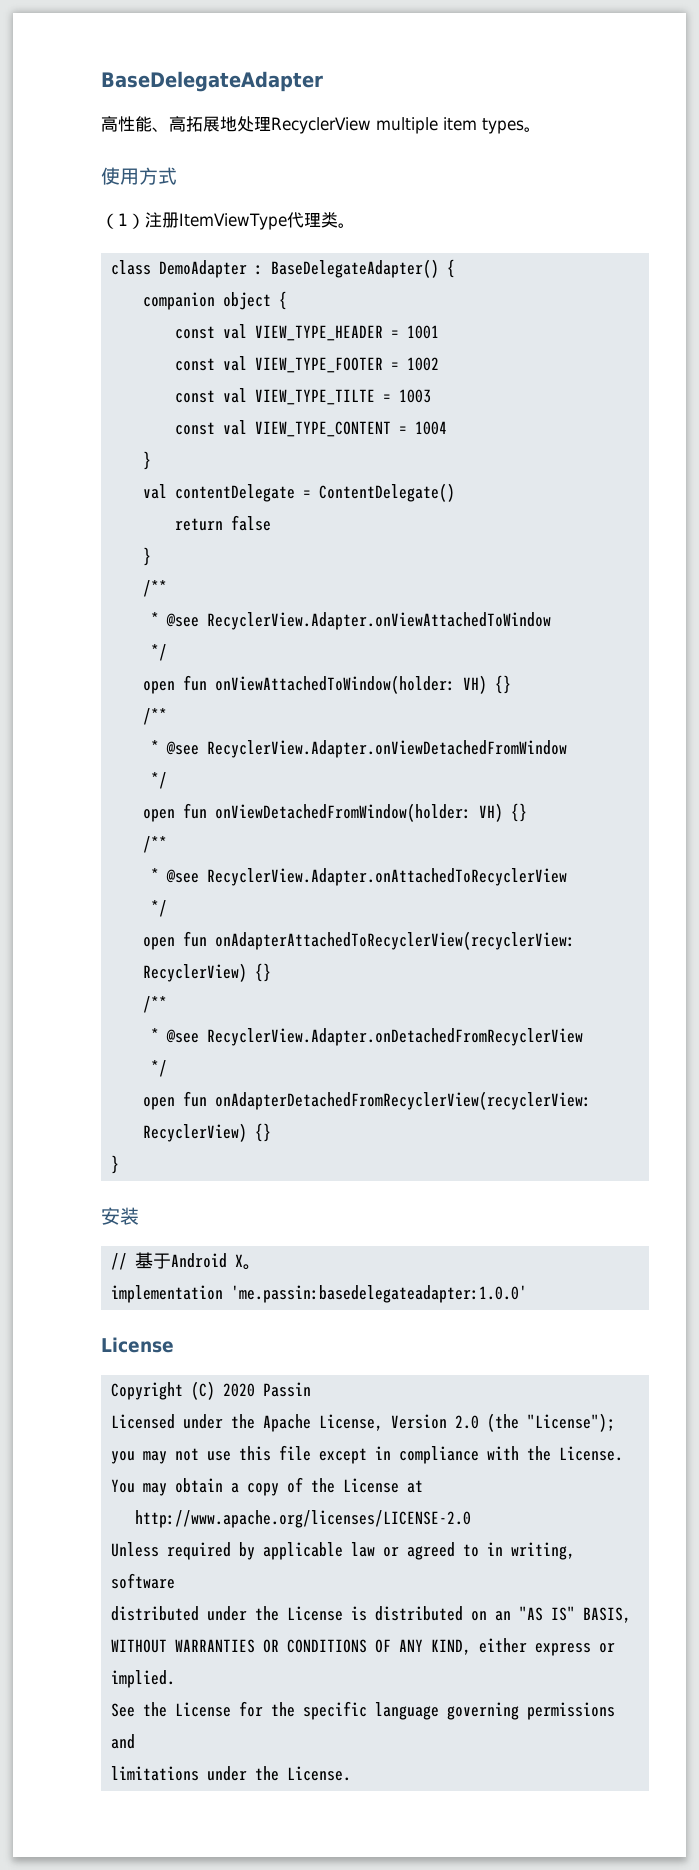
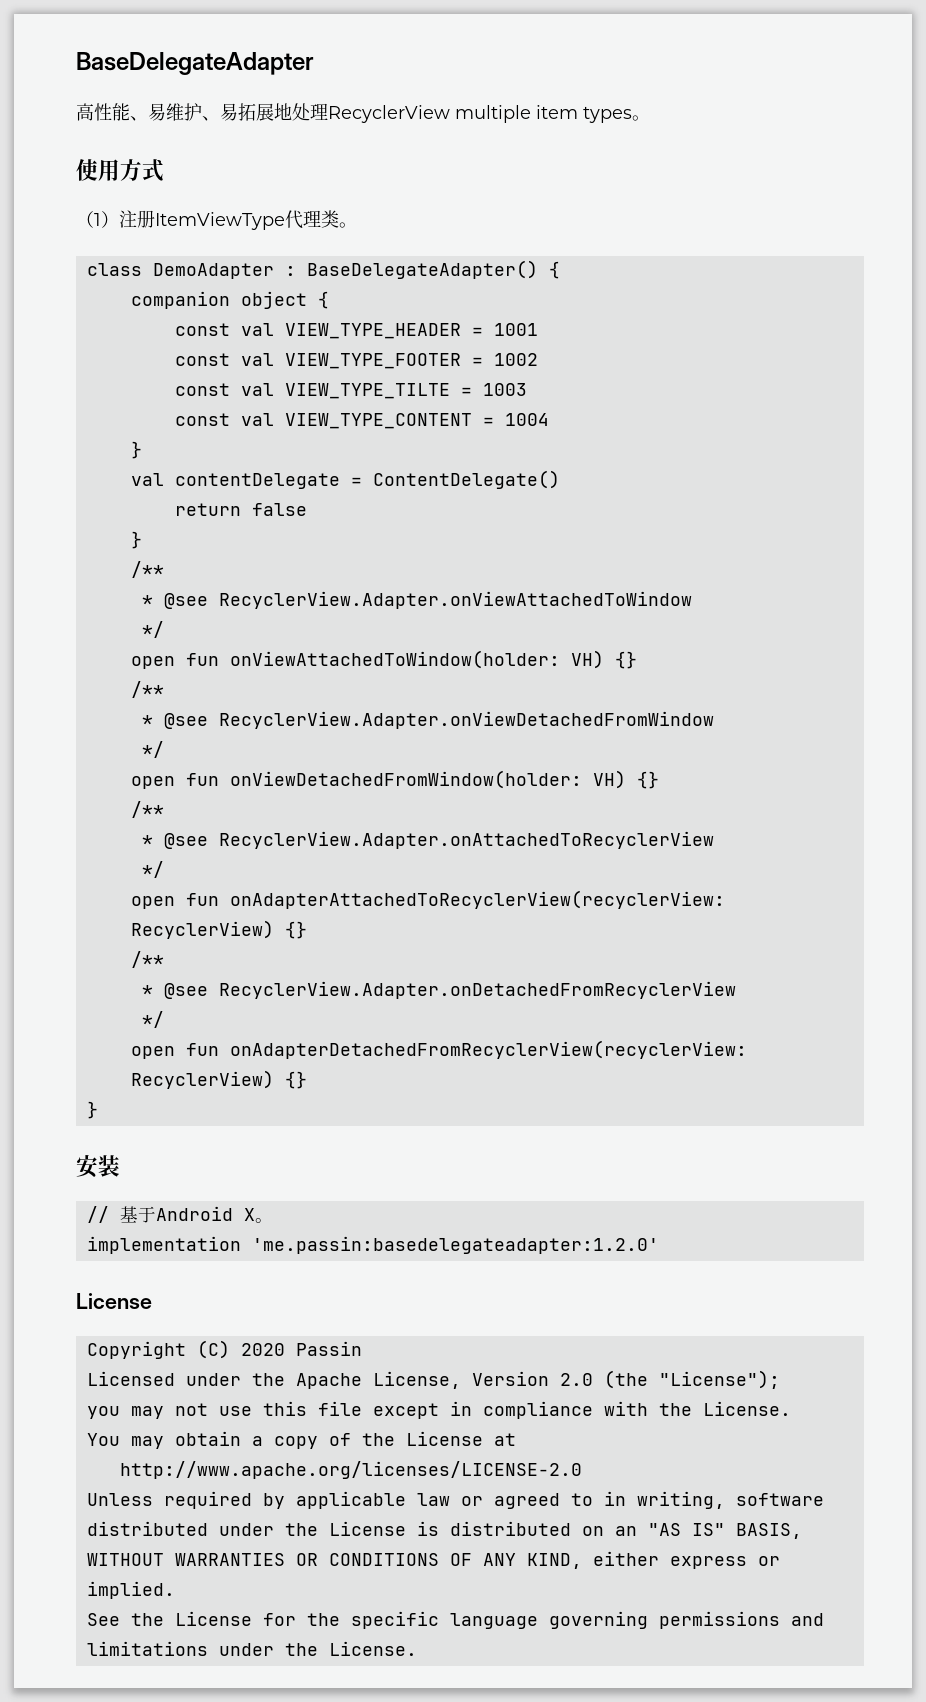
- 高性能、高拓展地处理RecyclerView multiple item types。
+ 高性能、易维护、易拓展地处理RecyclerView multiple item types。
- implementation 'me.passin:basedelegateadapter:1.0.0'
+ implementation 'me.passin:basedelegateadapter:1.2.0'

